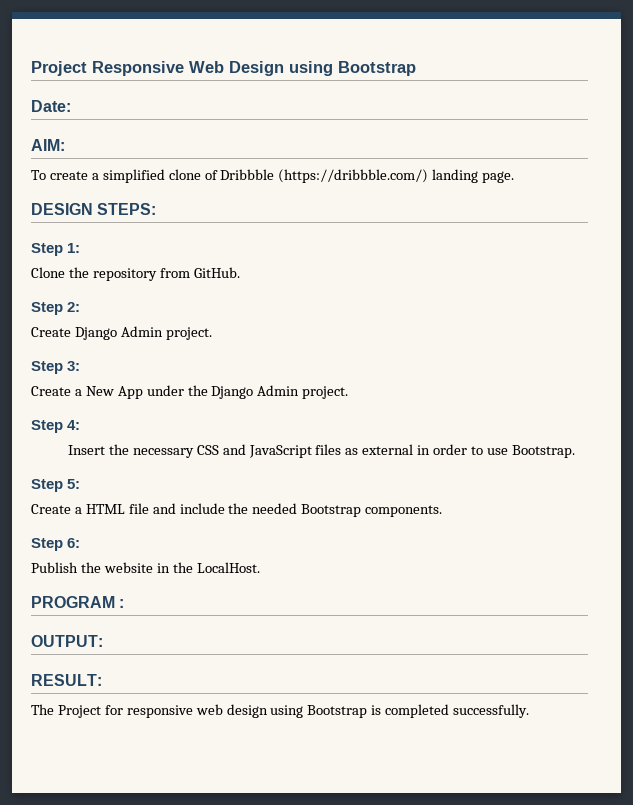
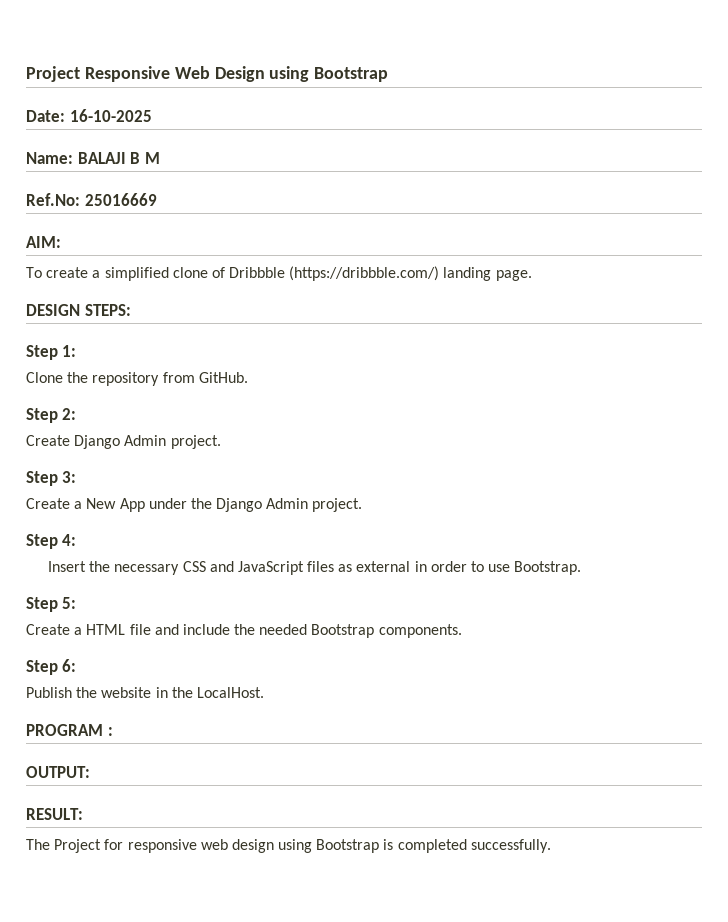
- Date:
+ Date: 16-10-2025
+ Name: BALAJI B M
+ Ref.No: 25016669

